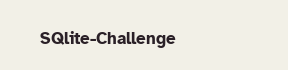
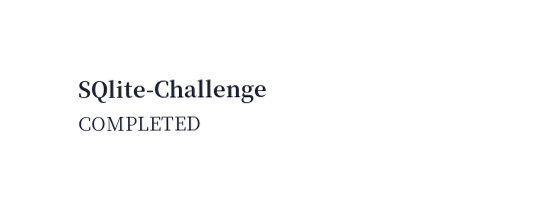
+ COMPLETED

